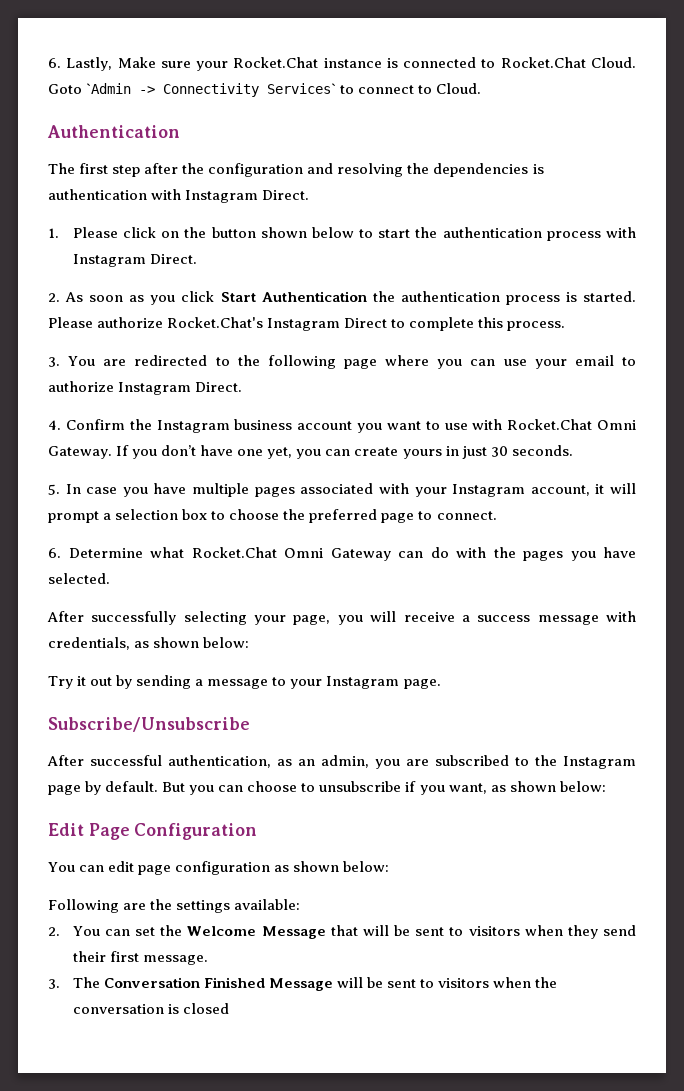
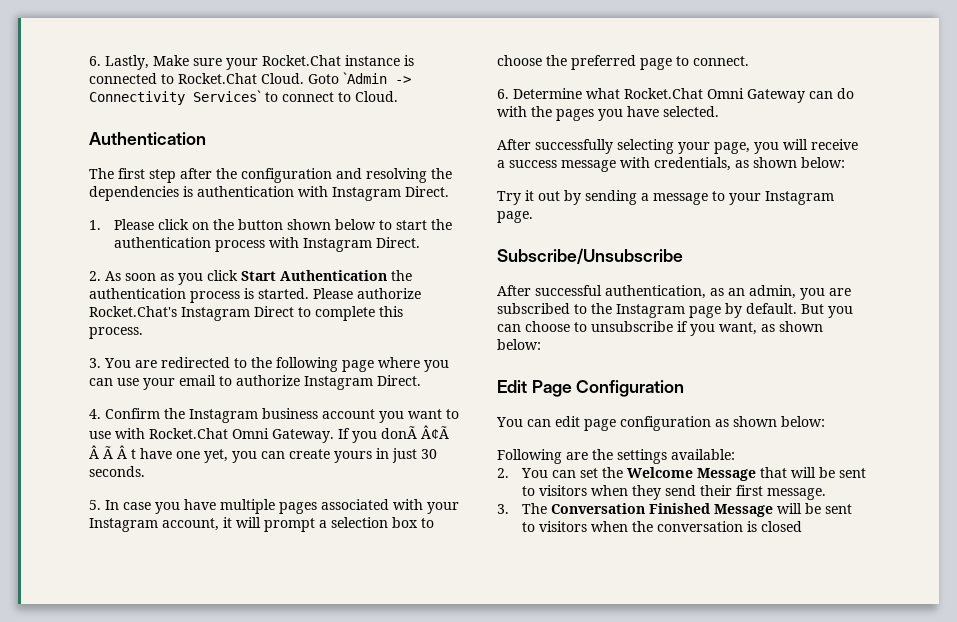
- If you don’t have one yet, you can create yours in just 30 seconds.
+ If you donÃ Â¢Ã Â Ã Â t have one yet, you can create yours in just 30 seconds.

